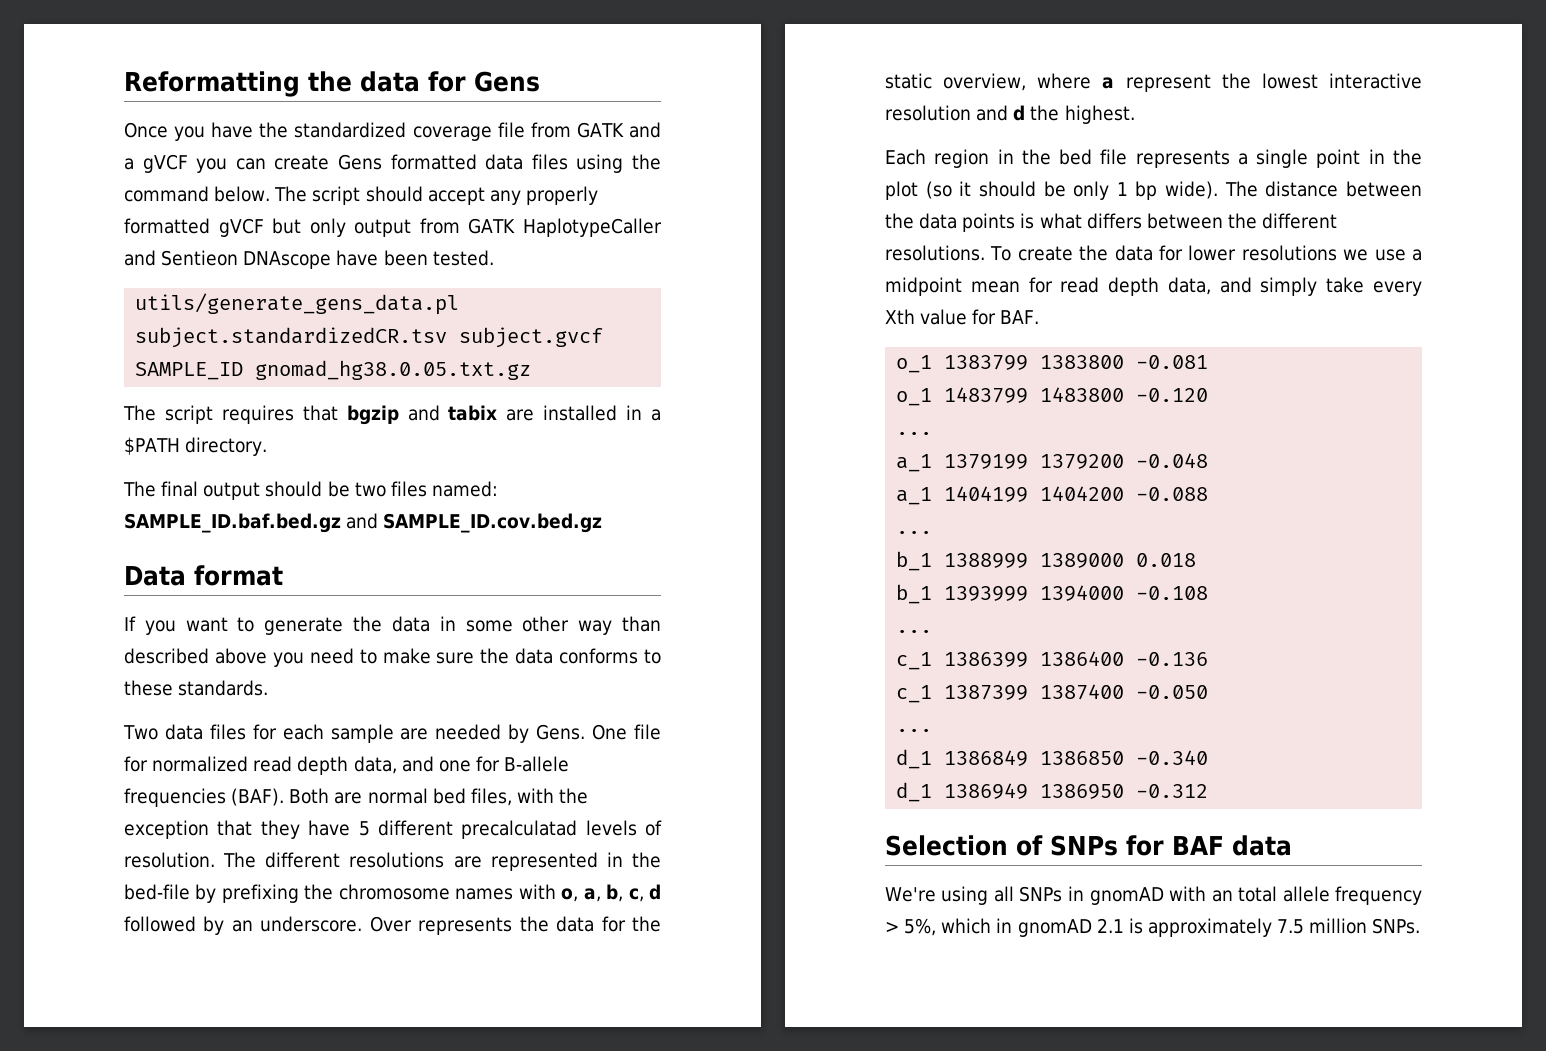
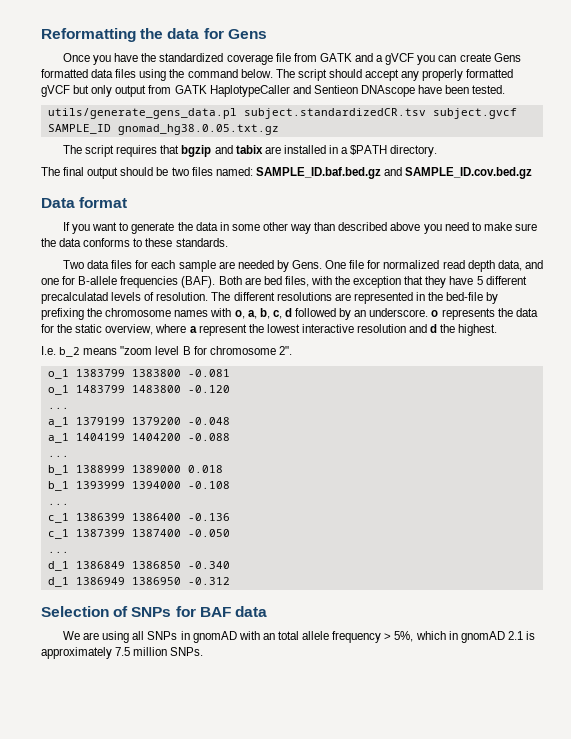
- Both are normal bed files, with the exception that they have 5 different precalculatad levels of resolution.
+ Both are bed files, with the exception that they have 5 different precalculatad levels of resolution.
- The different resolutions are represented in the bed-file by prefixing the chromosome names with o, a, b, c, d followed by an underscore. Over represents the data for the static overview, where a represent the lowest interactive resolution and d the highest.
+ The different resolutions are represented in the bed-file by prefixing the chromosome names with o, a, b, c, d followed by an underscore. o represents the data for the static overview, where a represent the lowest interactive resolution and d the highest.
- Each region in the bed file represents a single point in the plot (so it should be only 1 bp wide). The distance between the data points is what differs between the different resolutions. To create the data for lower resolutions we use a midpoint mean for read depth data, and simply take every Xth value for BAF.
+ I.e. b_2 means "zoom level B for chromosome 2".
- We're using all SNPs in gnomAD with an total allele frequency > 5%, which in gnomAD 2.1 is approximately 7.5 million SNPs.
+ We are using all SNPs in gnomAD with an total allele frequency > 5%, which in gnomAD 2.1 is approximately 7.5 million SNPs.

